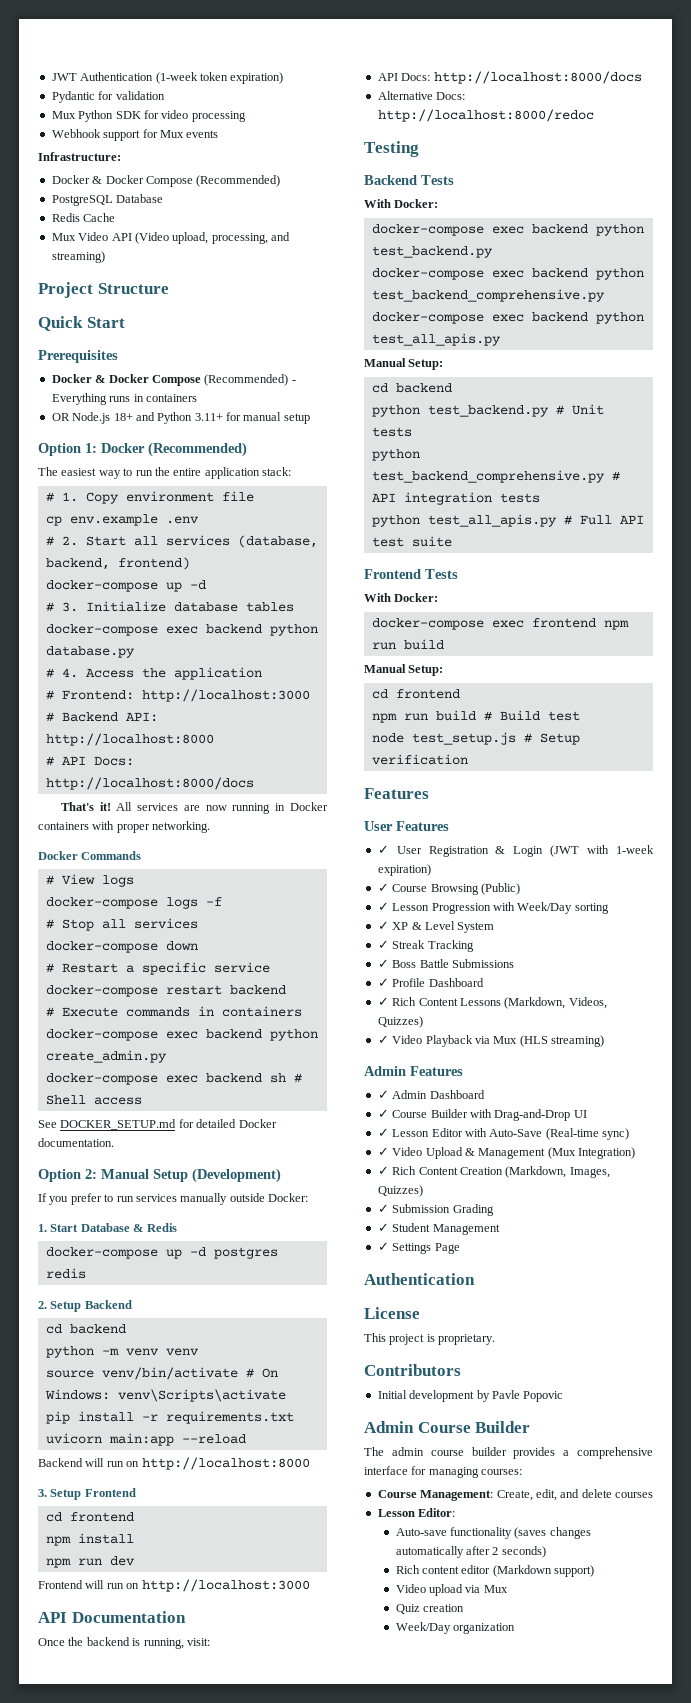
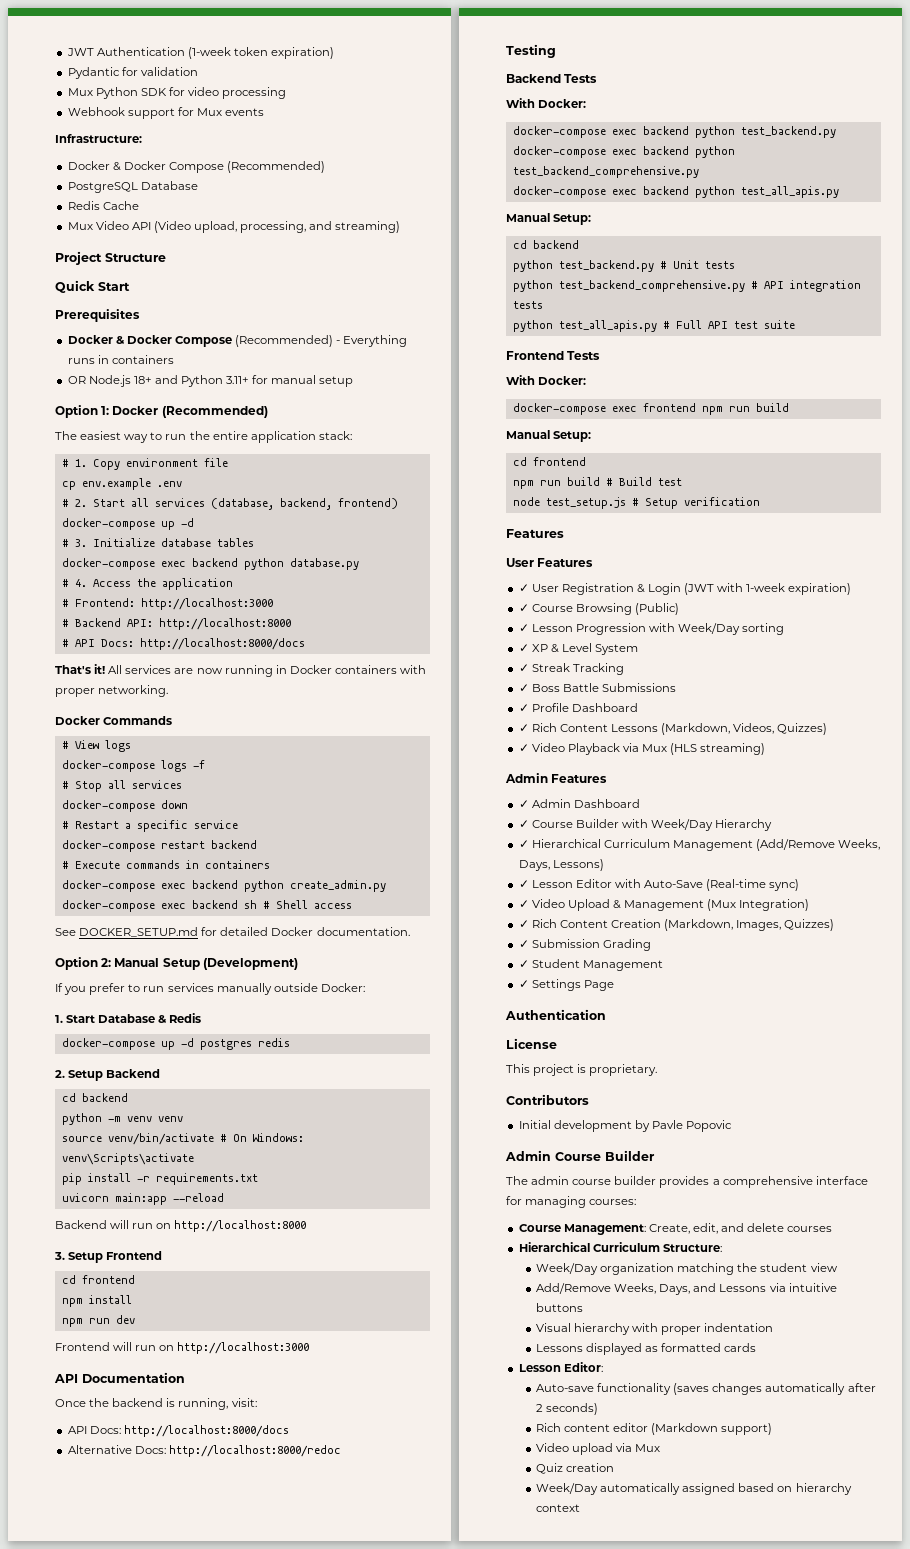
- ✓ Course Builder with Drag-and-Drop UI
+ ✓ Course Builder with Week/Day Hierarchy
+ ✓ Hierarchical Curriculum Management (Add/Remove Weeks, Days, Lessons)
+ Hierarchical Curriculum Structure:
+ Week/Day organization matching the student view
+ Add/Remove Weeks, Days, and Lessons via intuitive buttons
+ Visual hierarchy with proper indentation
+ Lessons displayed as formatted cards
- Week/Day organization
+ Week/Day automatically assigned based on hierarchy context

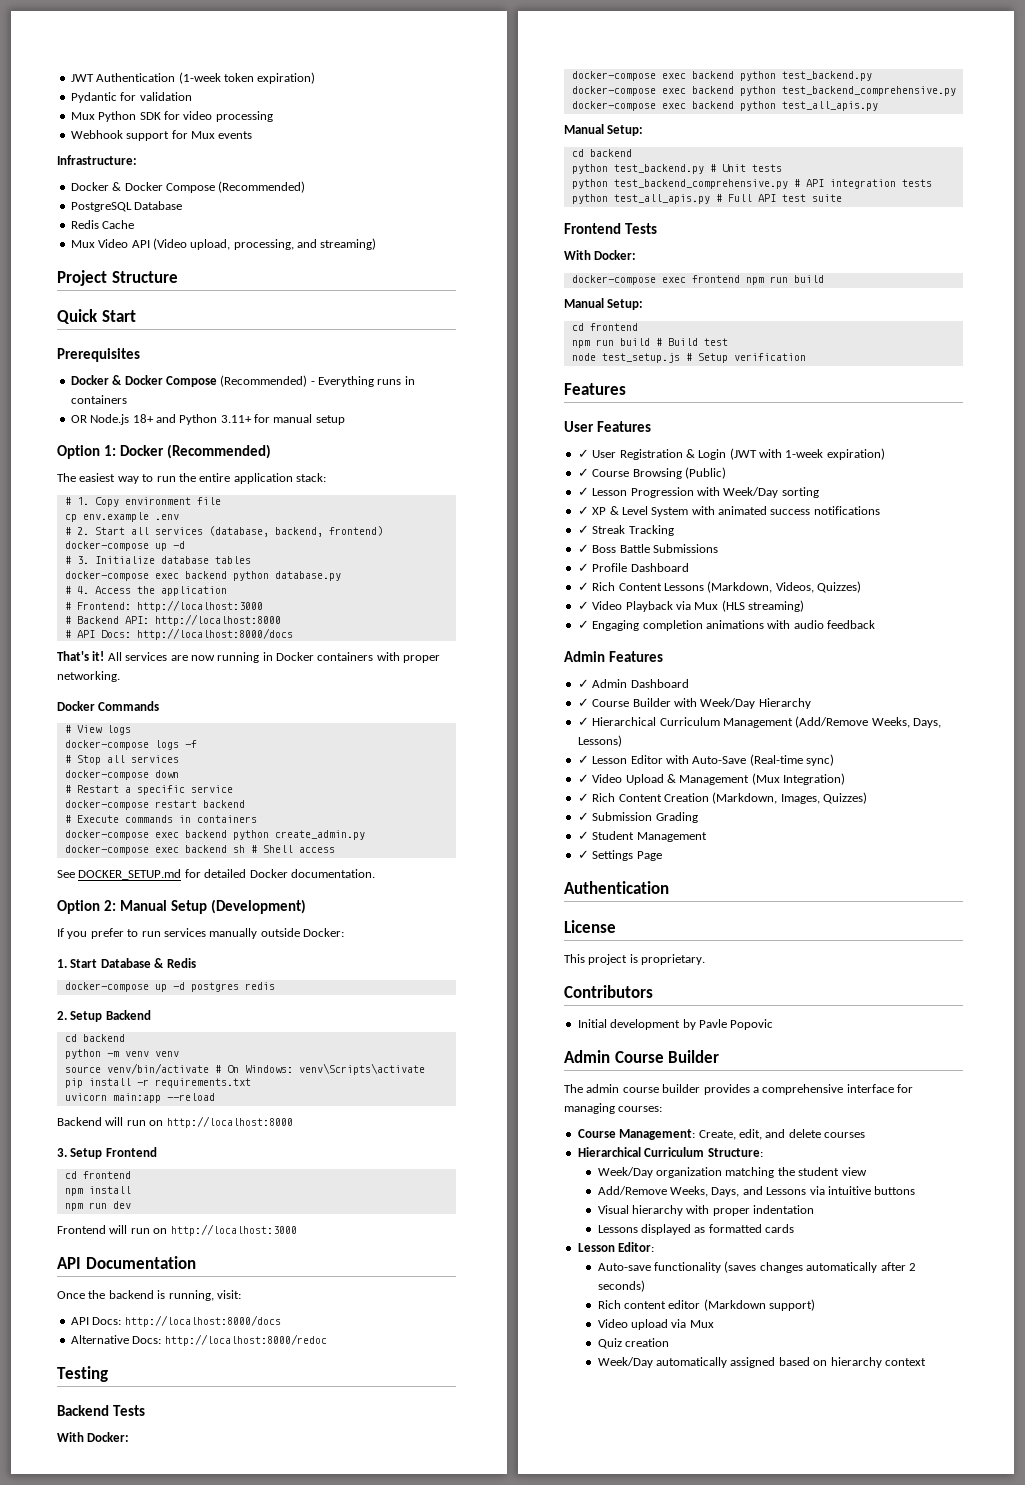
- ✓ XP & Level System
+ ✓ XP & Level System with animated success notifications
+ ✓ Engaging completion animations with audio feedback

